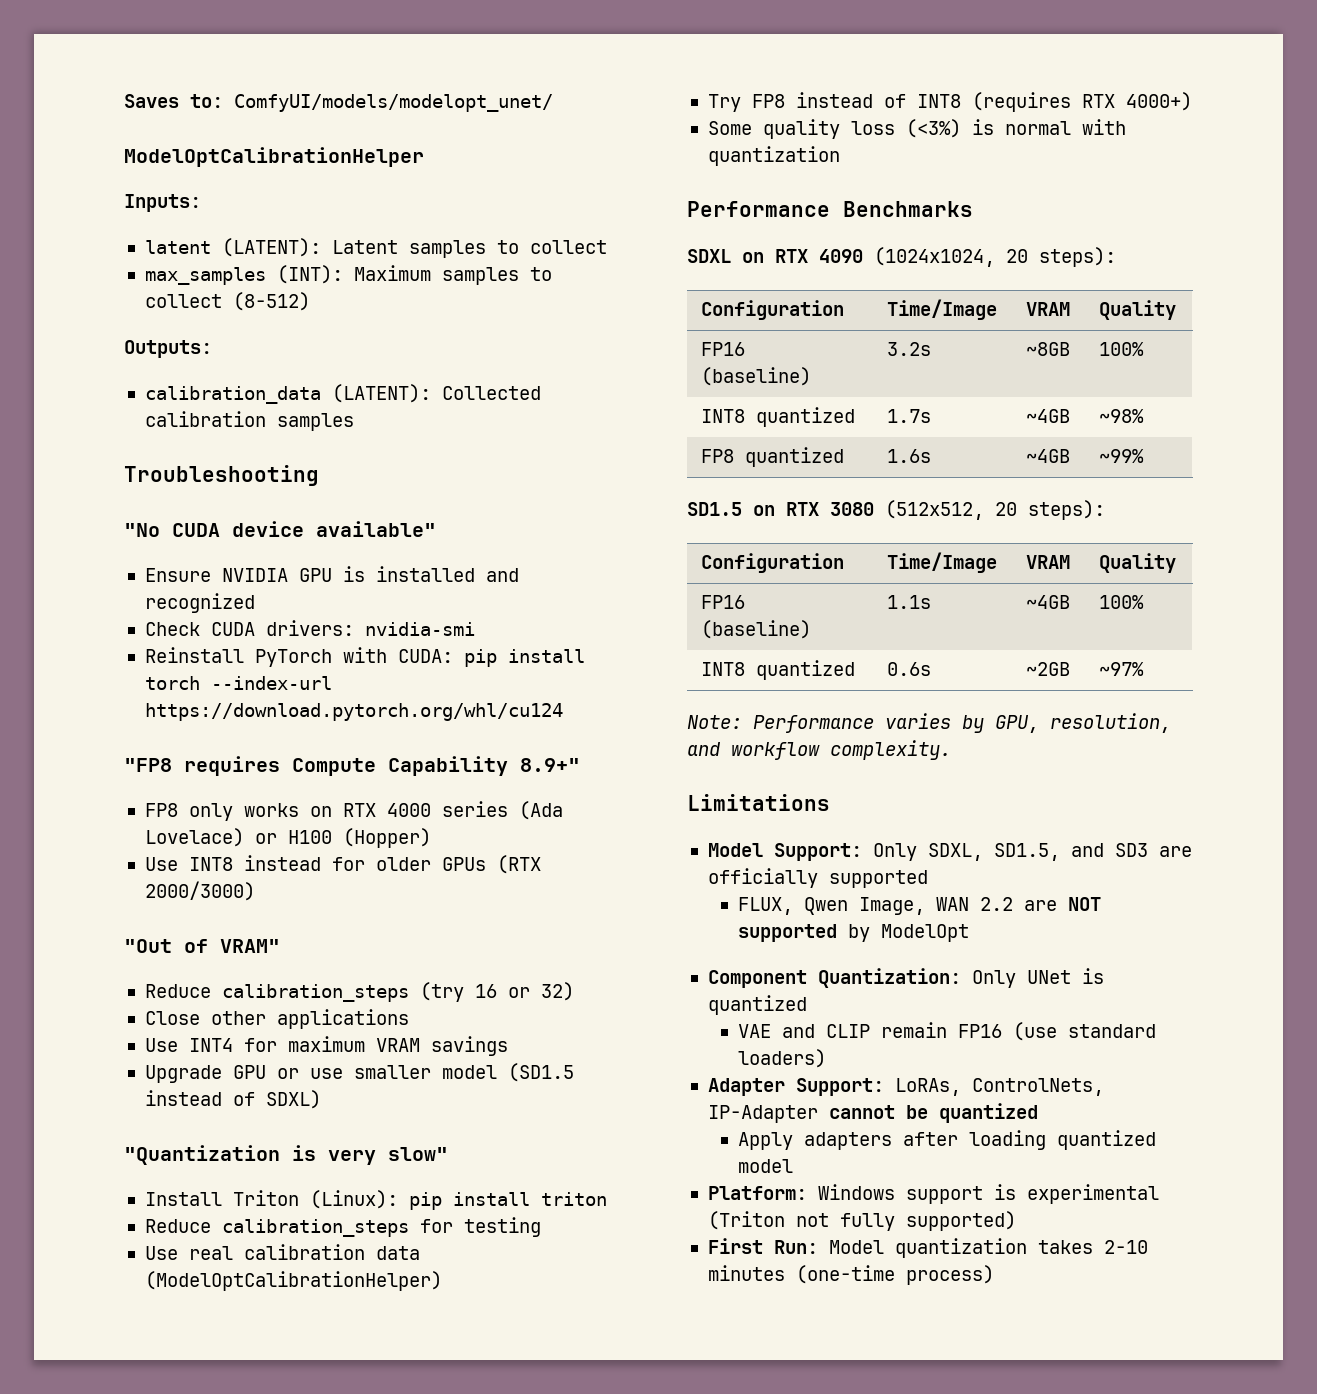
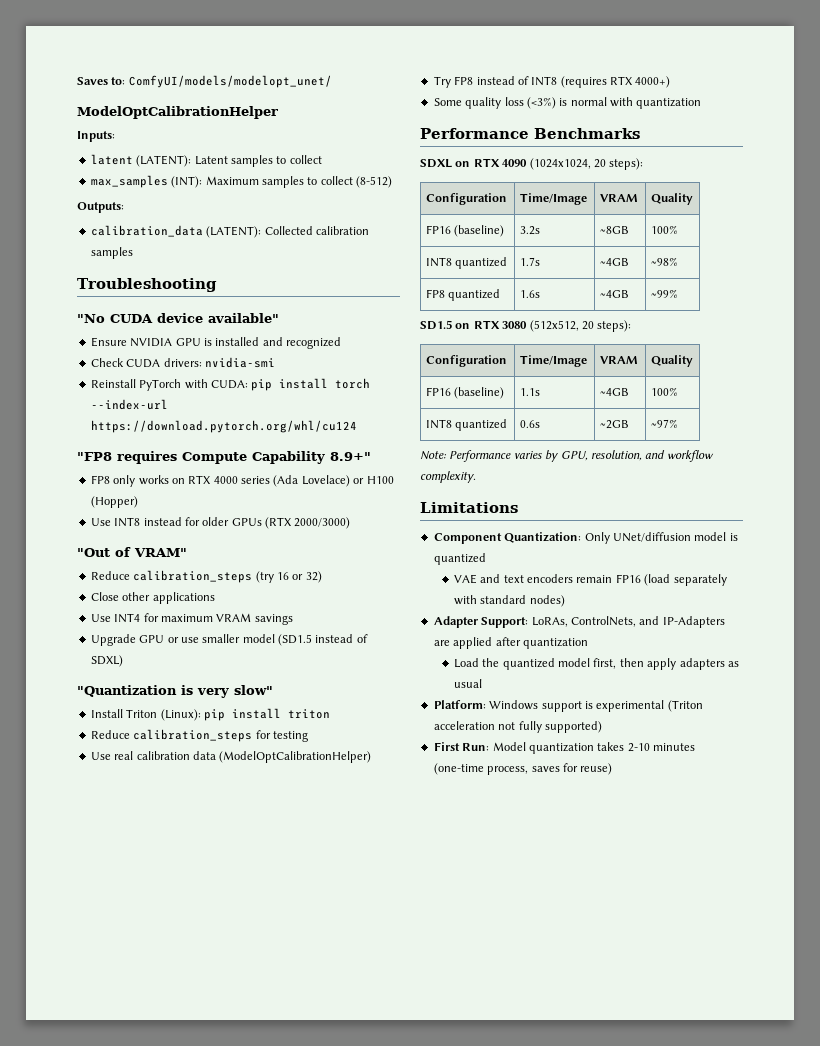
- Model Support: Only SDXL, SD1.5, and SD3 are officially supported
- FLUX, Qwen Image, WAN 2.2 are NOT supported by ModelOpt
- Component Quantization: Only UNet is quantized
+ Component Quantization: Only UNet/diffusion model is quantized
- VAE and CLIP remain FP16 (use standard loaders)
- Adapter Support: LoRAs, ControlNets, IP-Adapter cannot be quantized
- Apply adapters after loading quantized model
+ VAE and text encoders remain FP16 (load separately with standard nodes)
+ Adapter Support: LoRAs, ControlNets, and IP-Adapters are applied after quantization
+ Load the quantized model first, then apply adapters as usual
- Platform: Windows support is experimental (Triton not fully supported)
+ Platform: Windows support is experimental (Triton acceleration not fully supported)
- First Run: Model quantization takes 2-10 minutes (one-time process)
+ First Run: Model quantization takes 2-10 minutes (one-time process, saves for reuse)

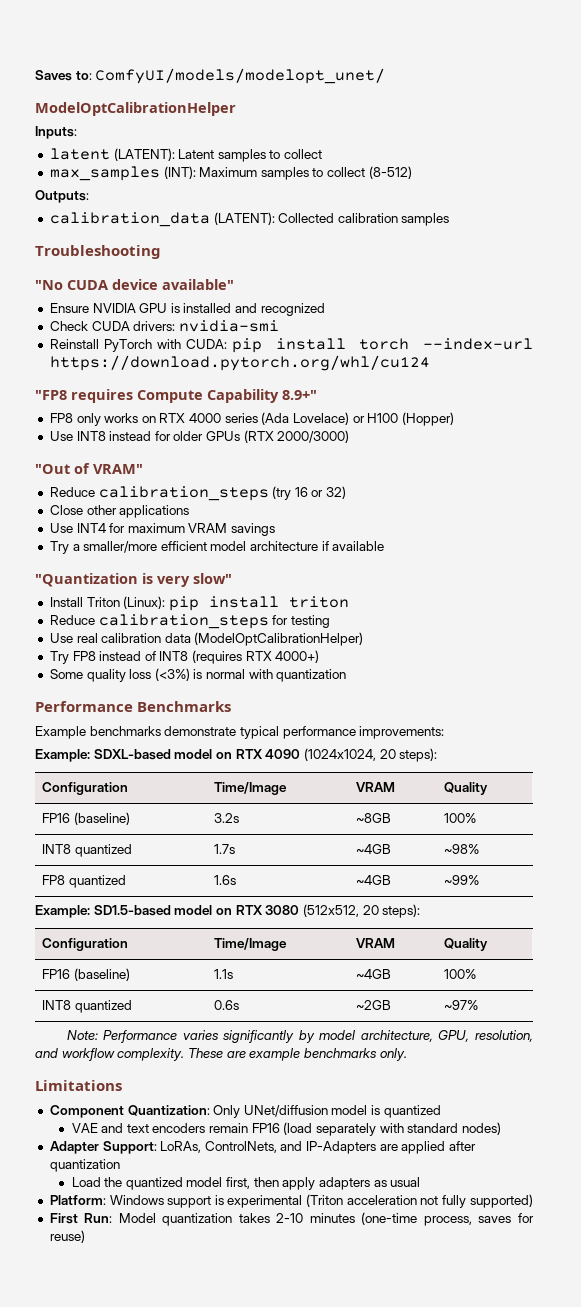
- Upgrade GPU or use smaller model (SD1.5 instead of SDXL)
+ Try a smaller/more efficient model architecture if available
- SDXL on RTX 4090 (1024x1024, 20 steps):
+ Example benchmarks demonstrate typical performance improvements:
+ Example: SDXL-based model on RTX 4090 (1024x1024, 20 steps):
- SD1.5 on RTX 3080 (512x512, 20 steps):
+ Example: SD1.5-based model on RTX 3080 (512x512, 20 steps):
- Note: Performance varies by GPU, resolution, and workflow complexity.
+ Note: Performance varies significantly by model architecture, GPU, resolution, and workflow complexity. These are example benchmarks only.

